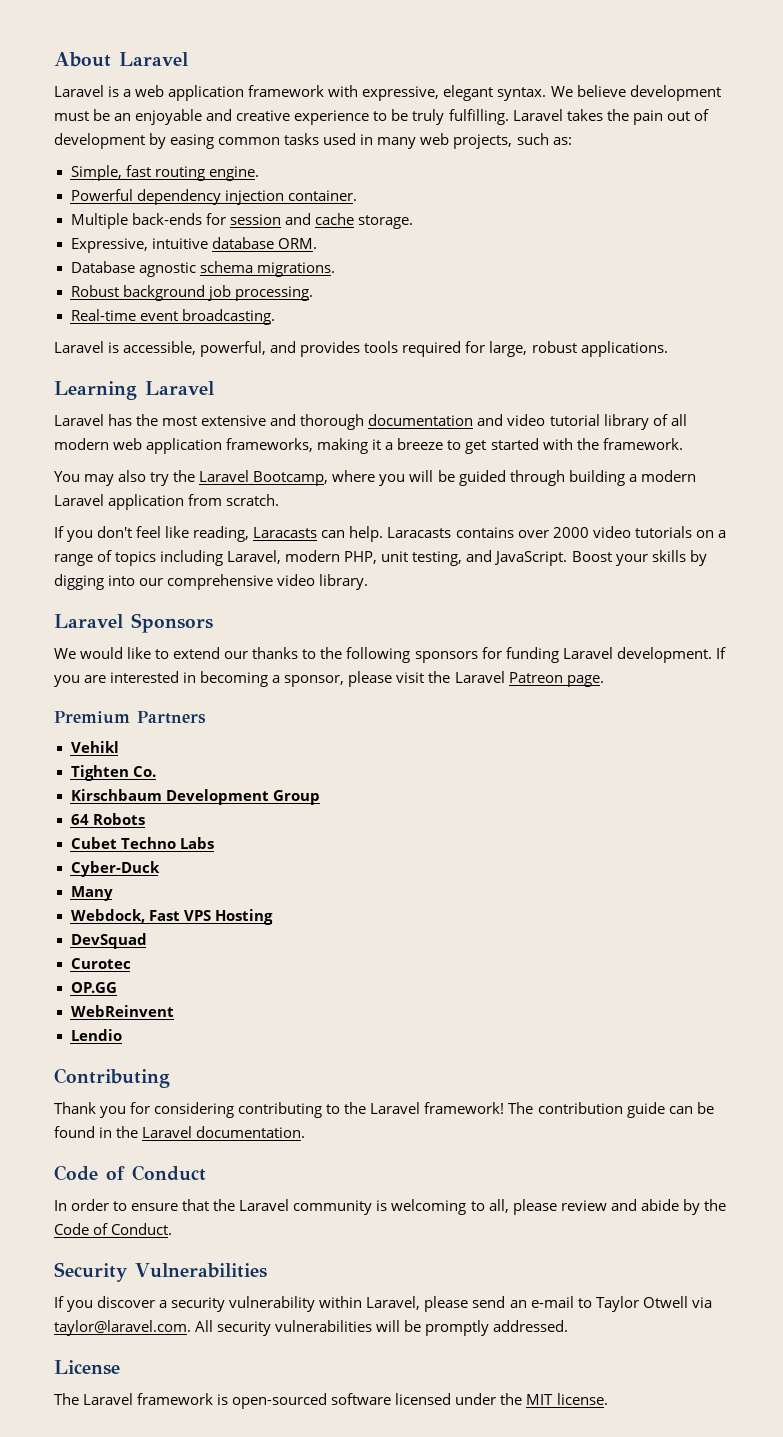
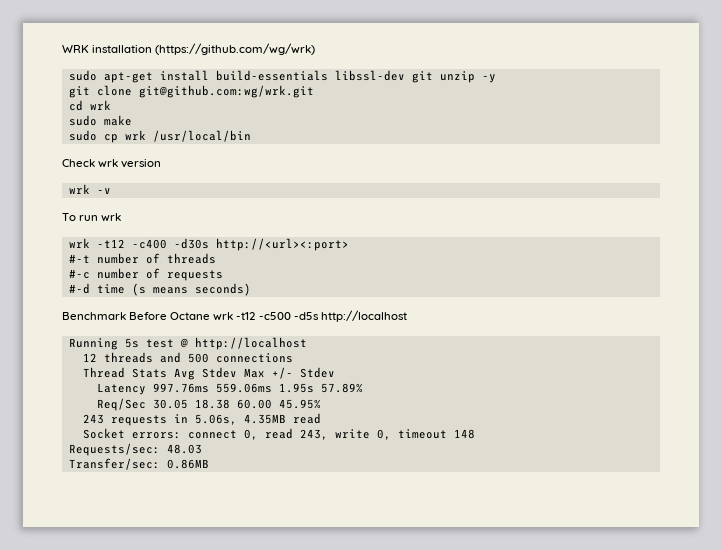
- About Laravel
- Laravel is a web application framework with expressive, elegant syntax. We believe development must be an enjoyable and creative experience to be truly fulfilling. Laravel takes the pain out of development by easing common tasks used in many web projects, such as:
- Simple, fast routing engine.
- Powerful dependency injection container.
- Multiple back-ends for session and cache storage.
- Expressive, intuitive database ORM.
- Database agnostic schema migrations.
- Robust background job processing.
- Real-time event broadcasting.
- Laravel is accessible, powerful, and provides tools required for large, robust applications.
- Learning Laravel
- Laravel has the most extensive and thorough documentation and video tutorial library of all modern web application frameworks, making it a breeze to get started with the framework.
- You may also try the Laravel Bootcamp, where you will be guided through building a modern Laravel application from scratch.
- If you don't feel like reading, Laracasts can help. Laracasts contains over 2000 video tutorials on a range of topics including Laravel, modern PHP, unit testing, and JavaScript. Boost your skills by digging into our comprehensive video library.
- Laravel Sponsors
- We would like to extend our thanks to the following sponsors for funding Laravel development. If you are interested in becoming a sponsor, please visit the Laravel Patreon page.
- Premium Partners
- Vehikl
- Tighten Co.
- Kirschbaum Development Group
- 64 Robots
- Cubet Techno Labs
- Cyber-Duck
- Many
- Webdock, Fast VPS Hosting
- DevSquad
- Curotec
- OP.GG
- WebReinvent
- Lendio
- Contributing
- Thank you for considering contributing to the Laravel framework! The contribution guide can be found in the Laravel documentation.
- Code of Conduct
- In order to ensure that the Laravel community is welcoming to all, please review and abide by the Code of Conduct.
- Security Vulnerabilities
- If you discover a security vulnerability within Laravel, please send an e-mail to Taylor Otwell via taylor@laravel.com. All security vulnerabilities will be promptly addressed.
- License
- The Laravel framework is open-sourced software licensed under the MIT license.
+ WRK installation (https://github.com/wg/wrk)
+ sudo apt-get install build-essentials libssl-dev git unzip -y
+ git clone git@github.com:wg/wrk.git
+ cd wrk
+ sudo make
+ sudo cp wrk /usr/local/bin
+ Check wrk version
+ wrk -v
+ To run wrk
+ wrk -t12 -c400 -d30s http://<url><:port>
+ #-t number of threads
+ #-c number of requests
+ #-d time (s means seconds)
+ Benchmark Before Octane wrk -t12 -c500 -d5s http://localhost
+ Running 5s test @ http://localhost
+ 12 threads and 500 connections
+ Thread Stats Avg Stdev Max +/- Stdev
+ Latency 997.76ms 559.06ms 1.95s 57.89%
+ Req/Sec 30.05 18.38 60.00 45.95%
+ 243 requests in 5.06s, 4.35MB read
+ Socket errors: connect 0, read 243, write 0, timeout 148
+ Requests/sec: 48.03
+ Transfer/sec: 0.86MB

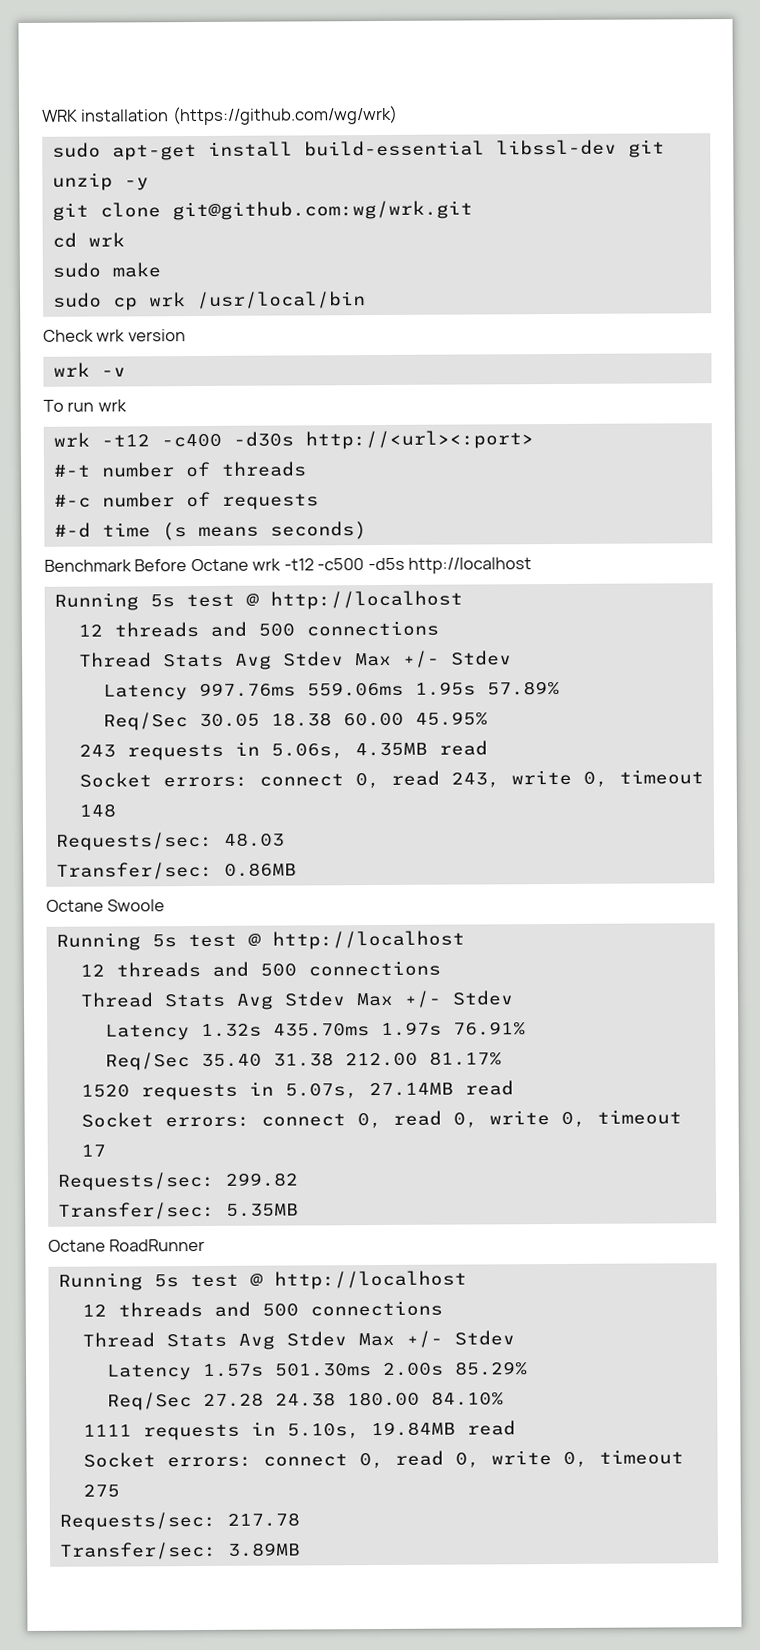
- sudo apt-get install build-essentials libssl-dev git unzip -y
+ sudo apt-get install build-essential libssl-dev git unzip -y
+ Octane Swoole
+ Running 5s test @ http://localhost
+ 12 threads and 500 connections
+ Thread Stats Avg Stdev Max +/- Stdev
+ Latency 1.32s 435.70ms 1.97s 76.91%
+ Req/Sec 35.40 31.38 212.00 81.17%
+ 1520 requests in 5.07s, 27.14MB read
+ Socket errors: connect 0, read 0, write 0, timeout 17
+ Requests/sec: 299.82
+ Transfer/sec: 5.35MB
+ Octane RoadRunner
+ Running 5s test @ http://localhost
+ 12 threads and 500 connections
+ Thread Stats Avg Stdev Max +/- Stdev
+ Latency 1.57s 501.30ms 2.00s 85.29%
+ Req/Sec 27.28 24.38 180.00 84.10%
+ 1111 requests in 5.10s, 19.84MB read
+ Socket errors: connect 0, read 0, write 0, timeout 275
+ Requests/sec: 217.78
+ Transfer/sec: 3.89MB

